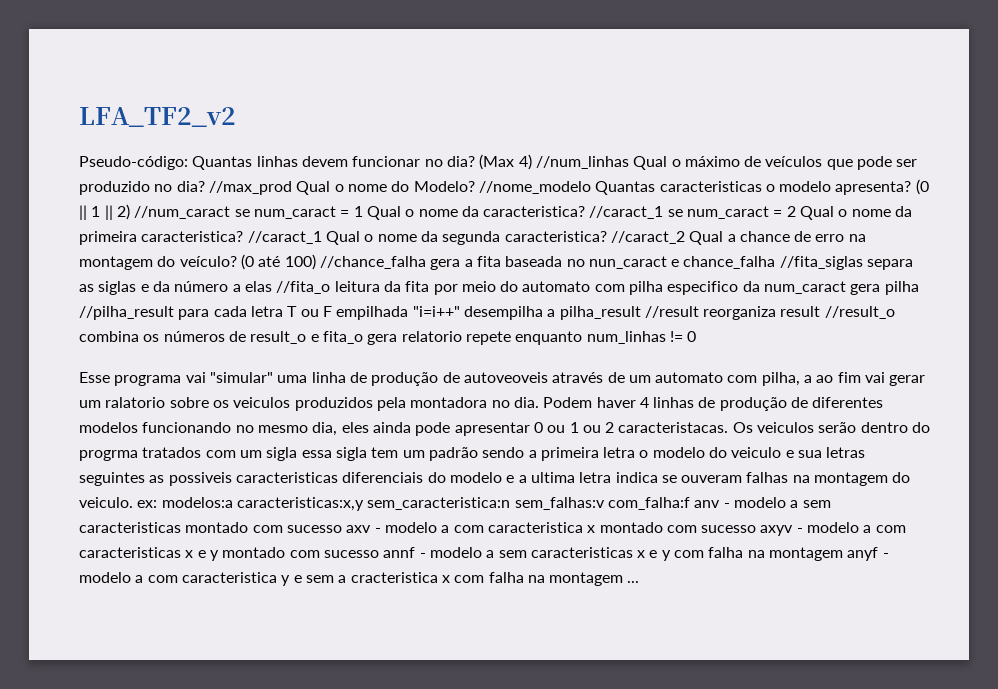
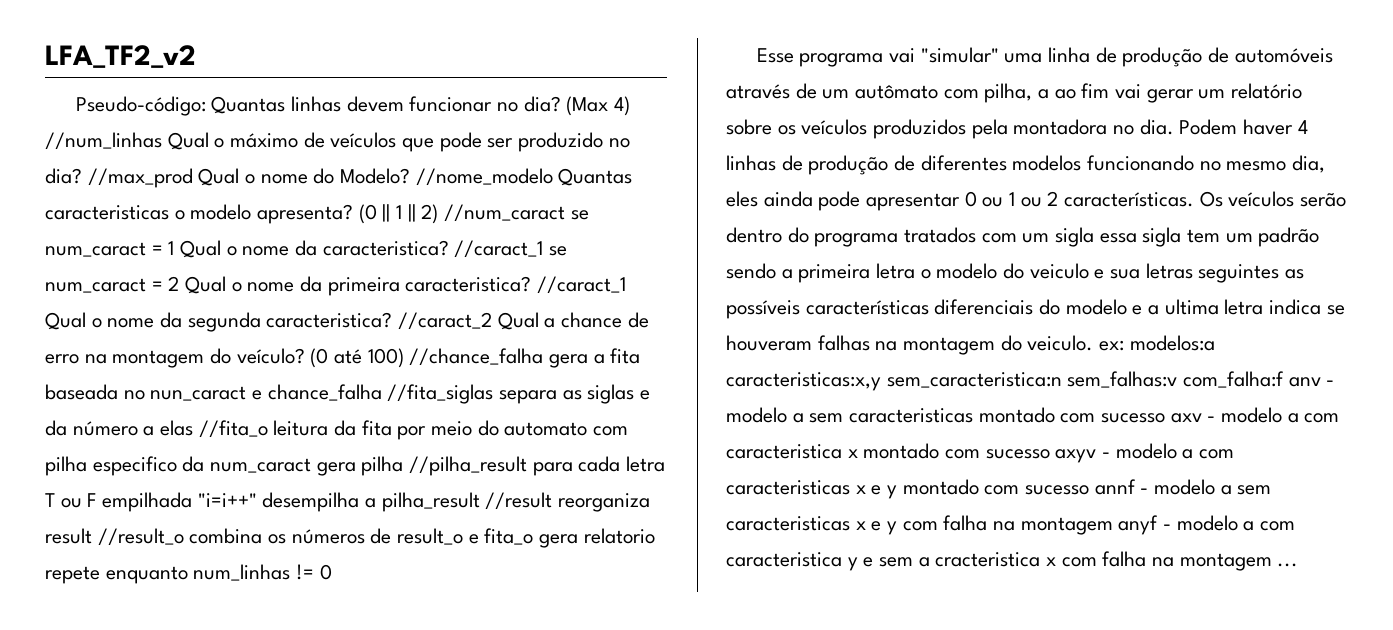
- Esse programa vai "simular" uma linha de produção de autoveoveis através de um automato com pilha, a ao fim vai gerar um ralatorio sobre os veiculos produzidos pela montadora no dia.
+ Esse programa vai "simular" uma linha de produção de automóveis através de um autômato com pilha, a ao fim vai gerar um relatório sobre os veículos produzidos pela montadora no dia.
- Podem haver 4 linhas de produção de diferentes modelos funcionando no mesmo dia, eles ainda pode apresentar 0 ou 1 ou 2 caracteristacas. Os veiculos serão dentro do progrma tratados com um sigla essa sigla tem um padrão sendo a primeira letra o modelo do veiculo e sua letras seguintes as possiveis caracteristicas diferenciais do modelo e a ultima letra indica se ouveram falhas na montagem do veiculo. ex:
+ Podem haver 4 linhas de produção de diferentes modelos funcionando no mesmo dia, eles ainda pode apresentar 0 ou 1 ou 2 características. Os veículos serão dentro do programa tratados com um sigla essa sigla tem um padrão sendo a primeira letra o modelo do veiculo e sua letras seguintes as possíveis características diferenciais do modelo e a ultima letra indica se houveram falhas na montagem do veiculo. ex:

